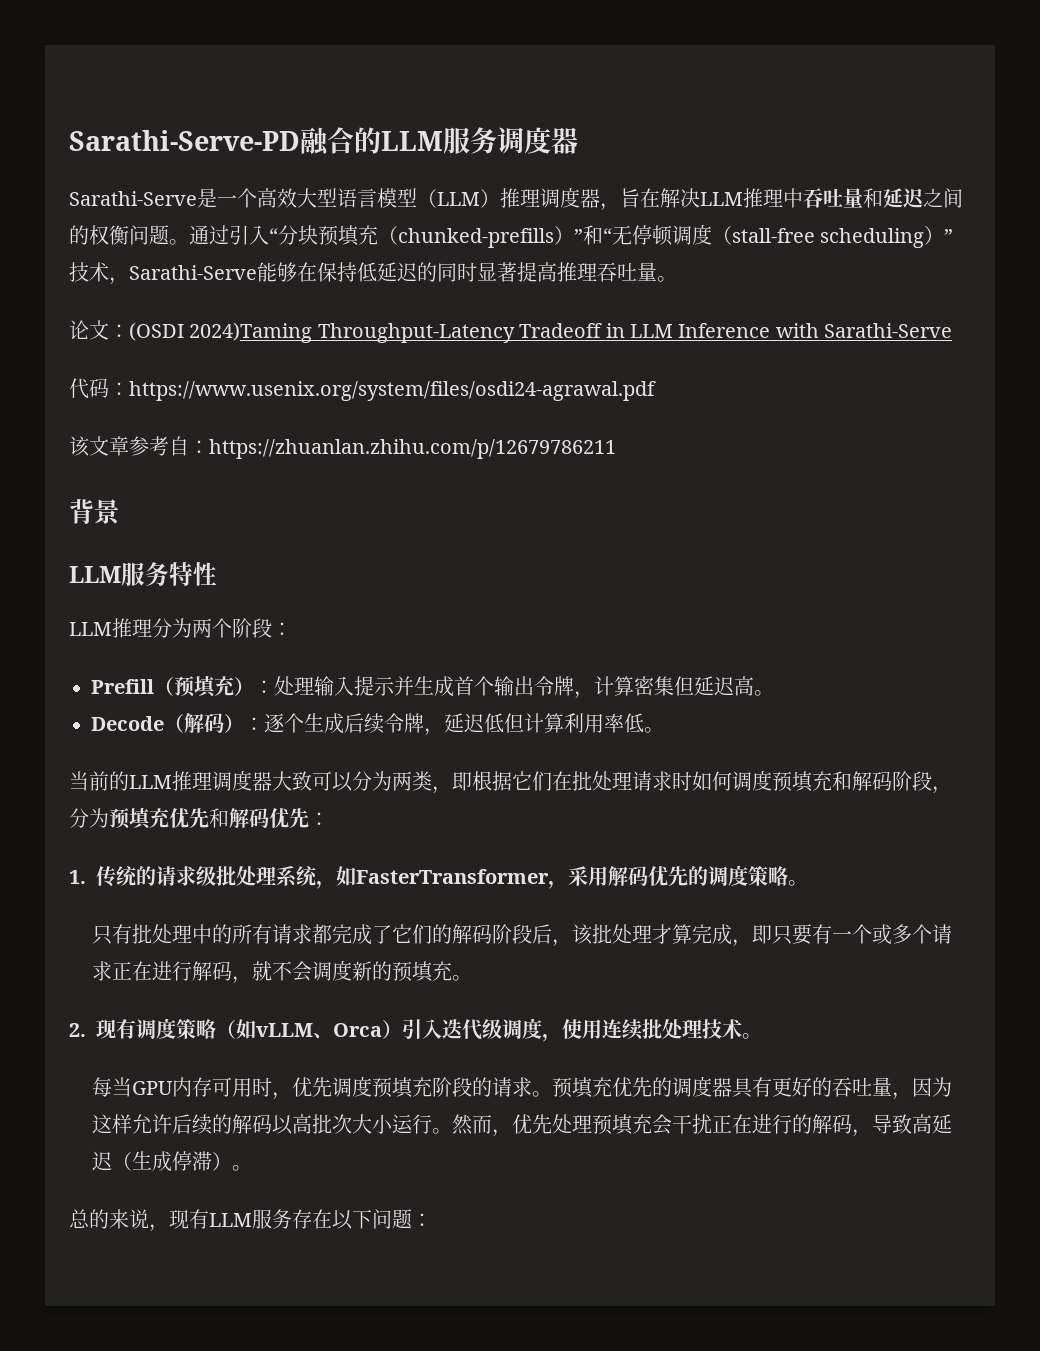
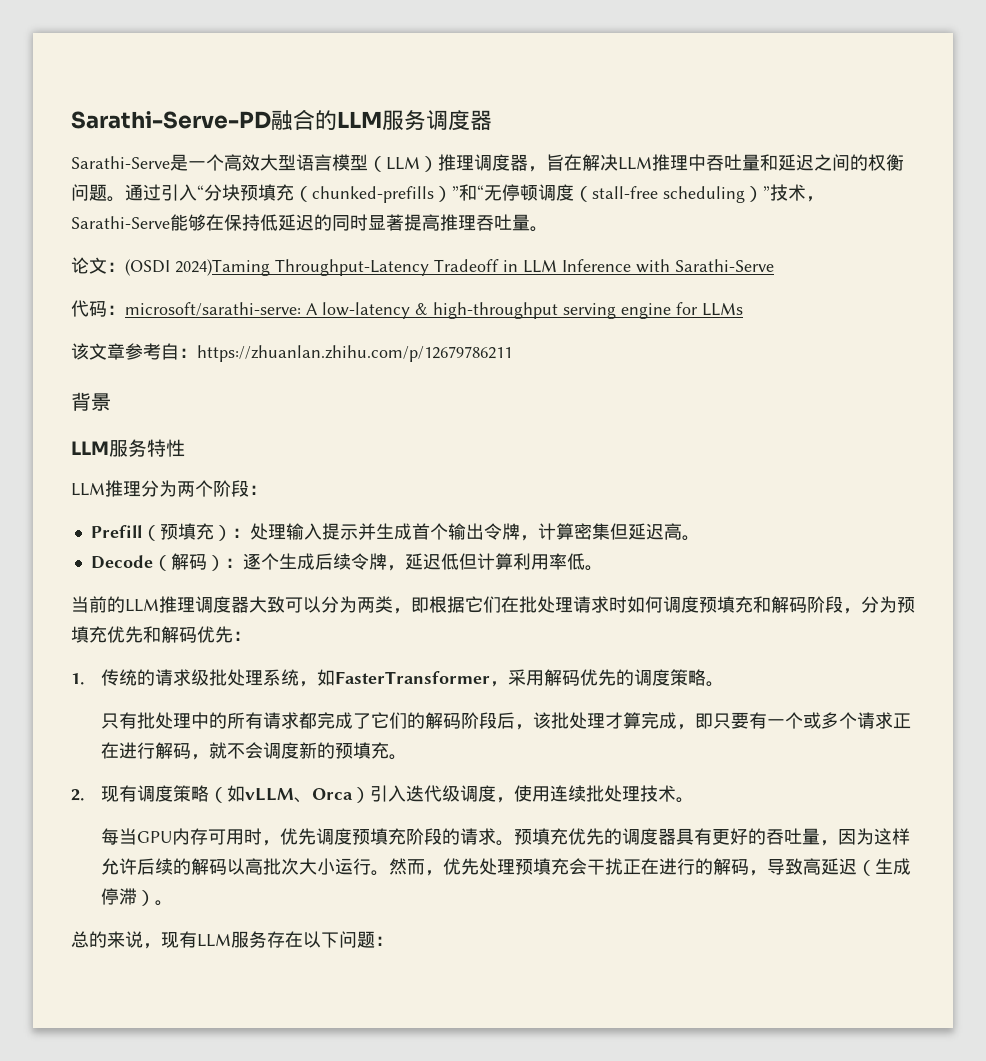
- 代码：https://www.usenix.org/system/files/osdi24-agrawal.pdf
+ 代码：microsoft/sarathi-serve: A low-latency & high-throughput serving engine for LLMs

